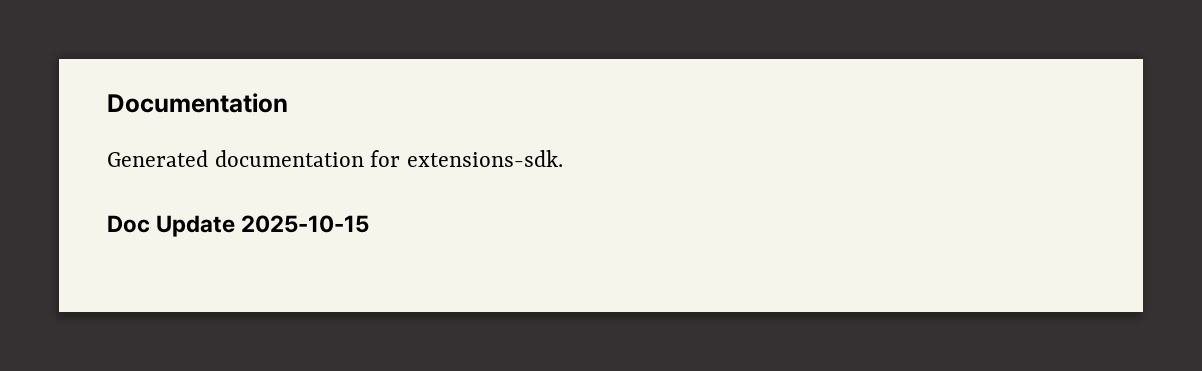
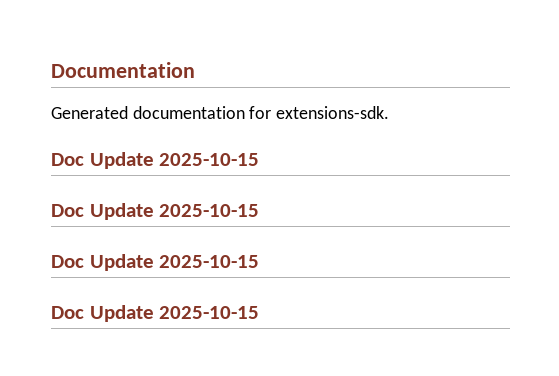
  Generated documentation for extensions-sdk.
+ Doc Update 2025-10-15
+ Doc Update 2025-10-15
+ Doc Update 2025-10-15

